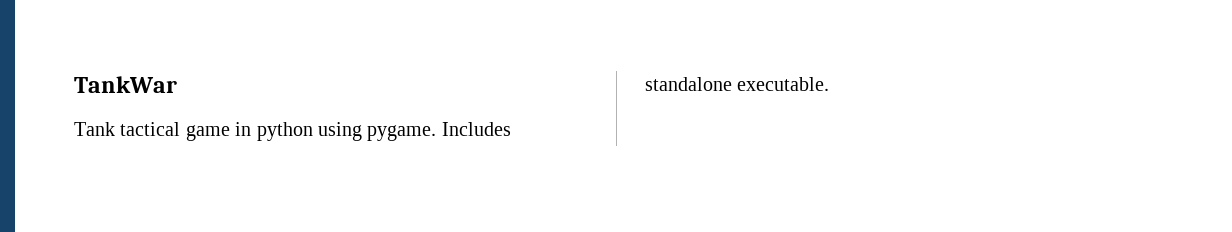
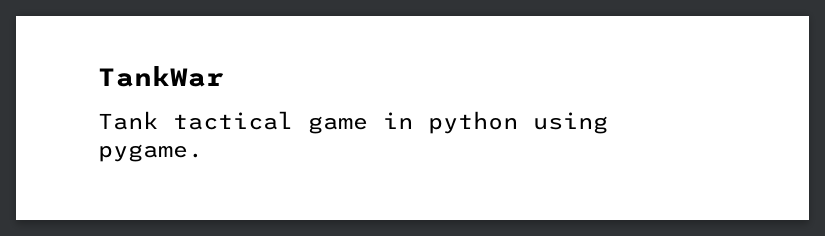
- Includes standalone executable.

